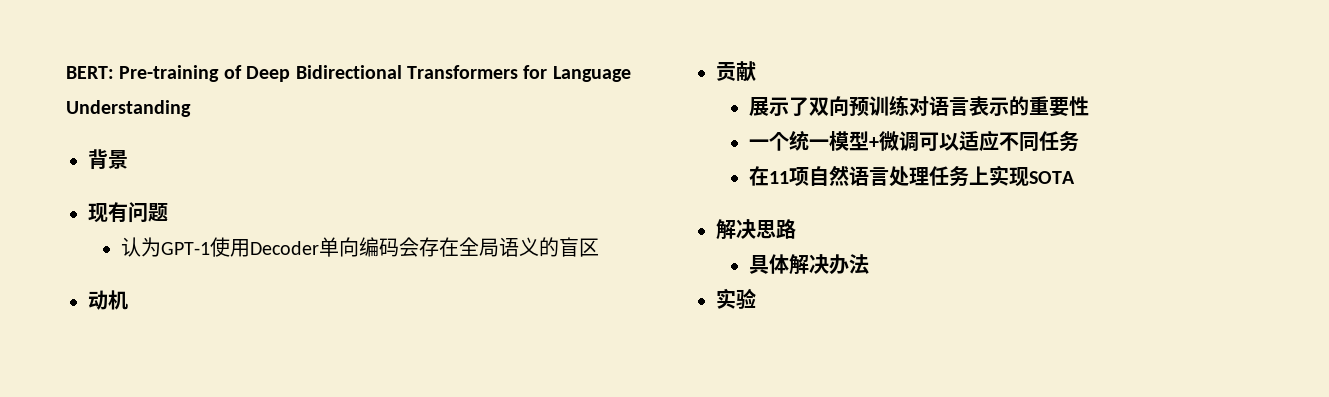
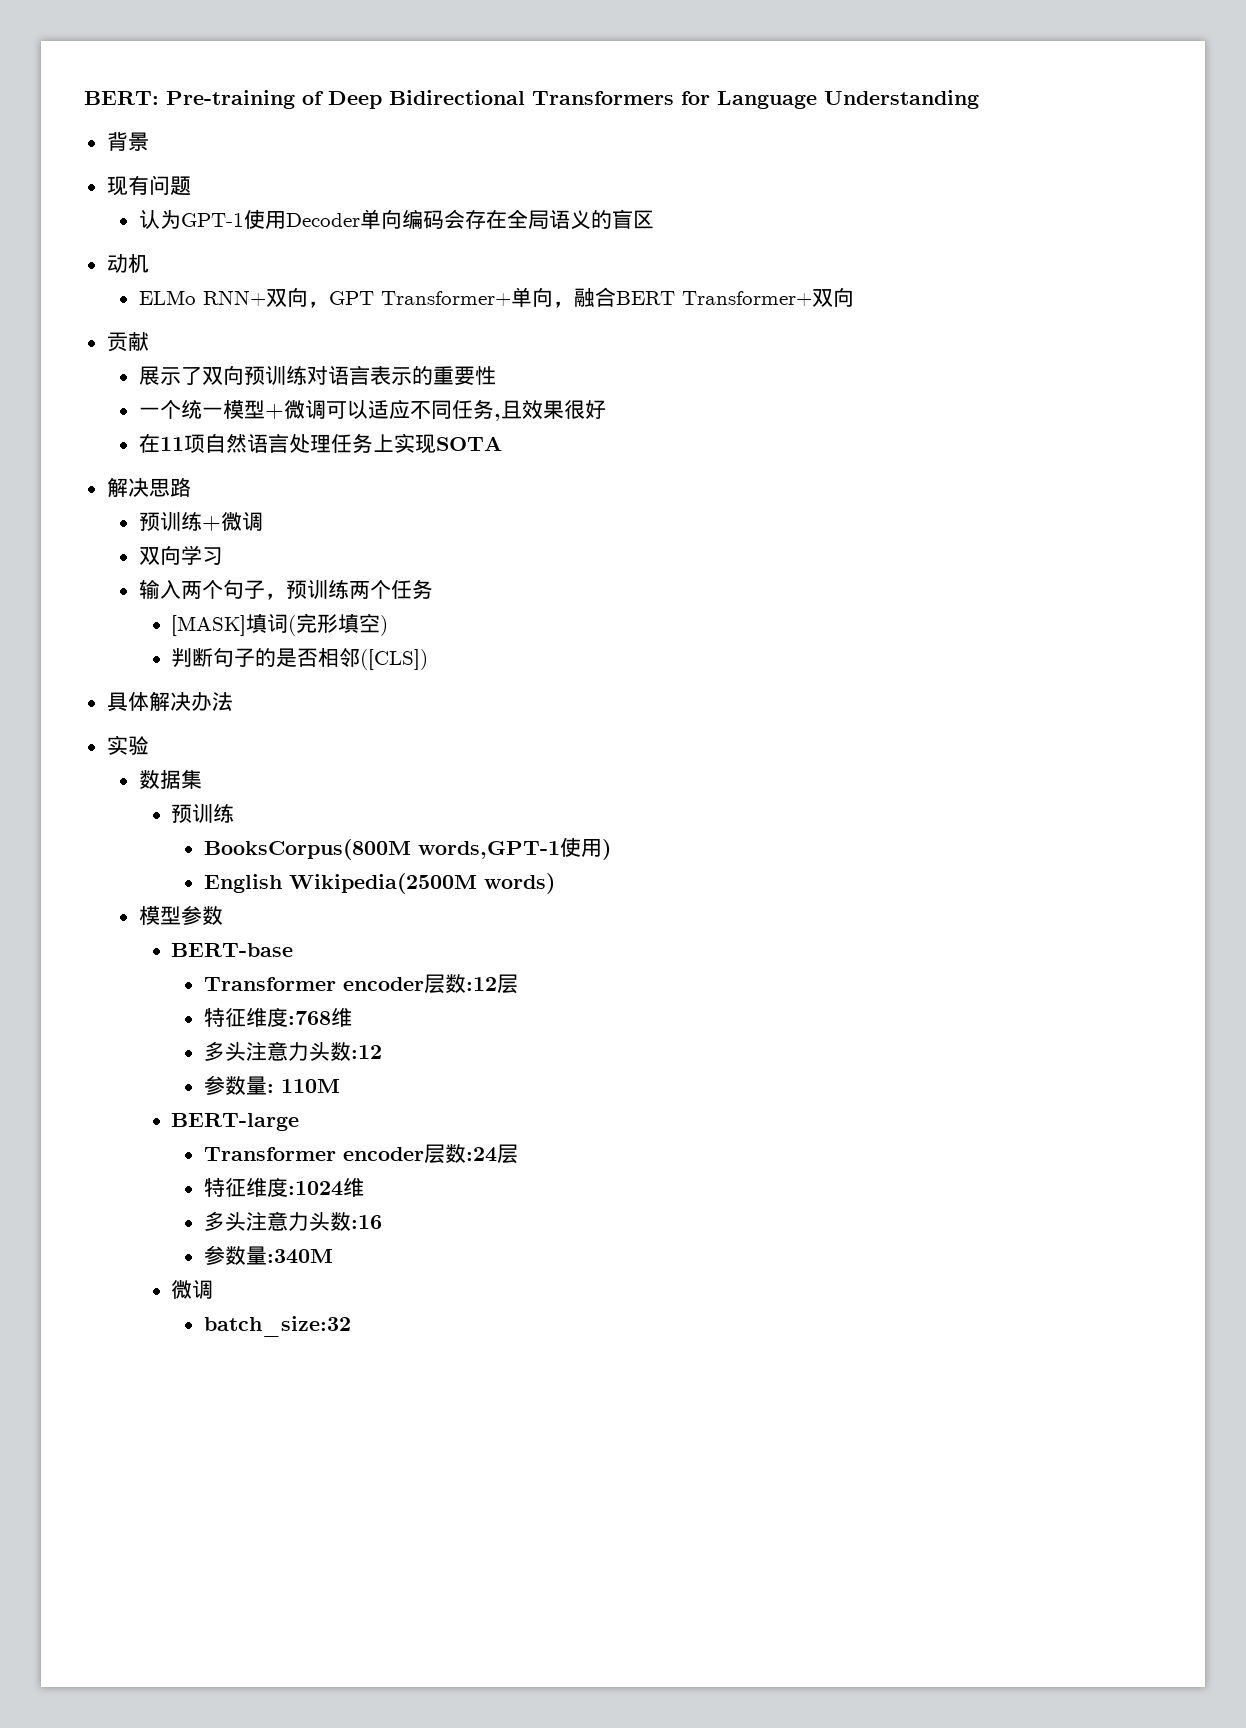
+ ELMo RNN+双向，GPT Transformer+单向，融合BERT Transformer+双向
- 一个统一模型+微调可以适应不同任务
+ 一个统一模型+微调可以适应不同任务,且效果很好
+ 预训练+微调
+ 双向学习
+ 输入两个句子，预训练两个任务
+ [MASK]填词(完形填空)
+ 判断句子的是否相邻([CLS])
  具体解决办法
  实验
+ 数据集
+ 预训练
+ BooksCorpus(800M words,GPT-1使用)
+ English Wikipedia(2500M words)
+ 模型参数
+ BERT-base
+ Transformer encoder层数:12层
+ 特征维度:768维
+ 多头注意力头数:12
+ 参数量: 110M
+ BERT-large
+ Transformer encoder层数:24层
+ 特征维度:1024维
+ 多头注意力头数:16
+ 参数量:340M
+ 微调
+ batch_size:32

